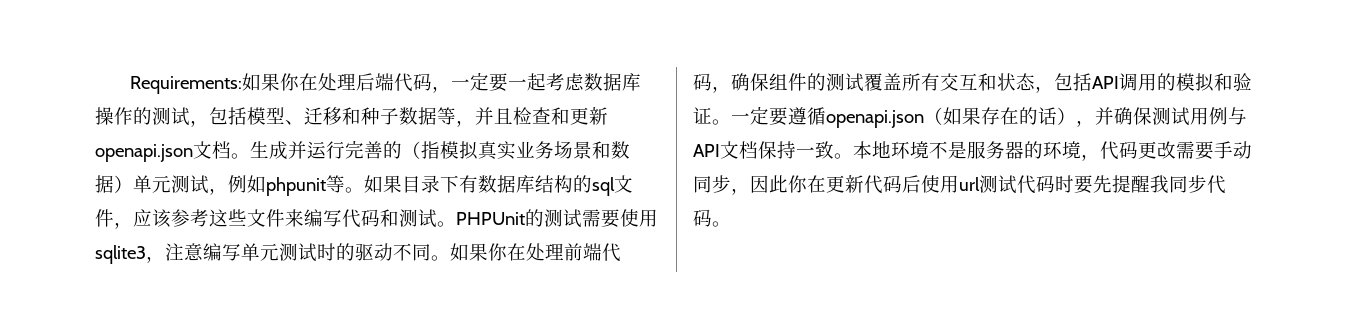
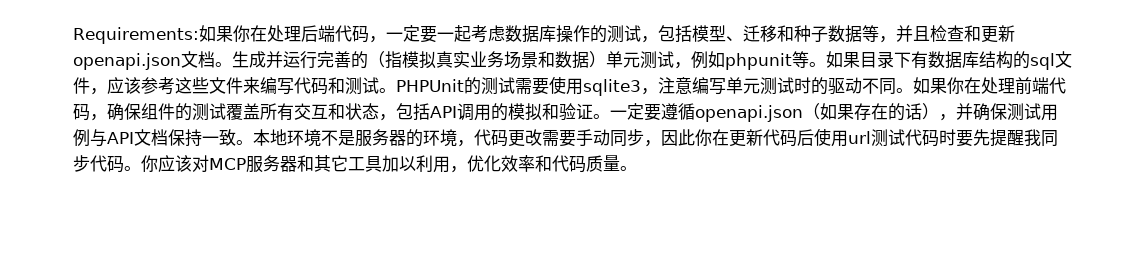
+ 你应该对MCP服务器和其它工具加以利用，优化效率和代码质量。

